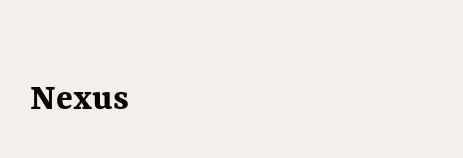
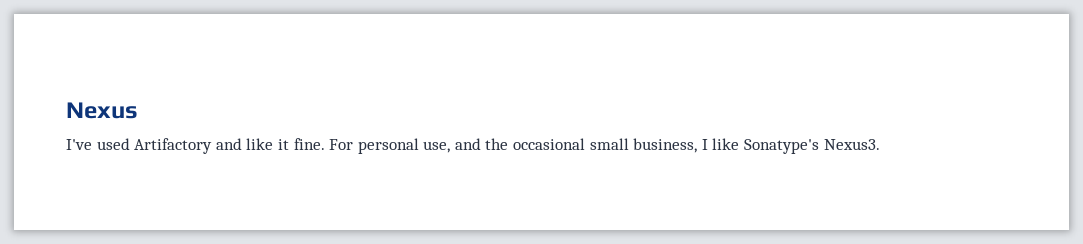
+ I've used Artifactory and like it fine. For personal use, and the occasional small business, I like Sonatype's Nexus3.

